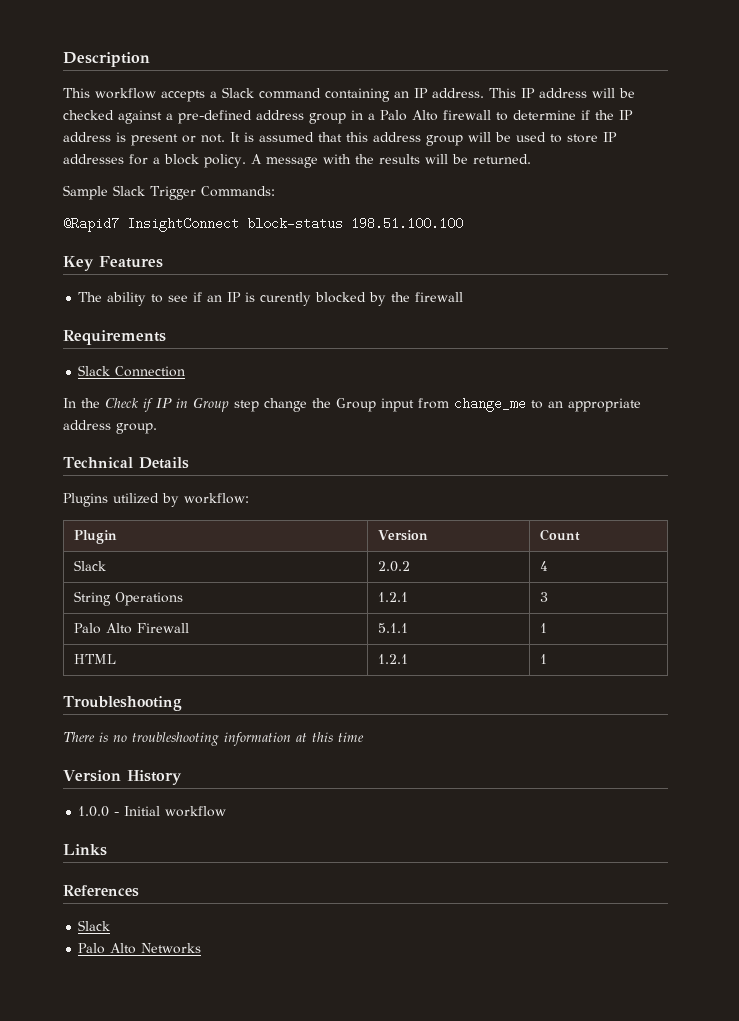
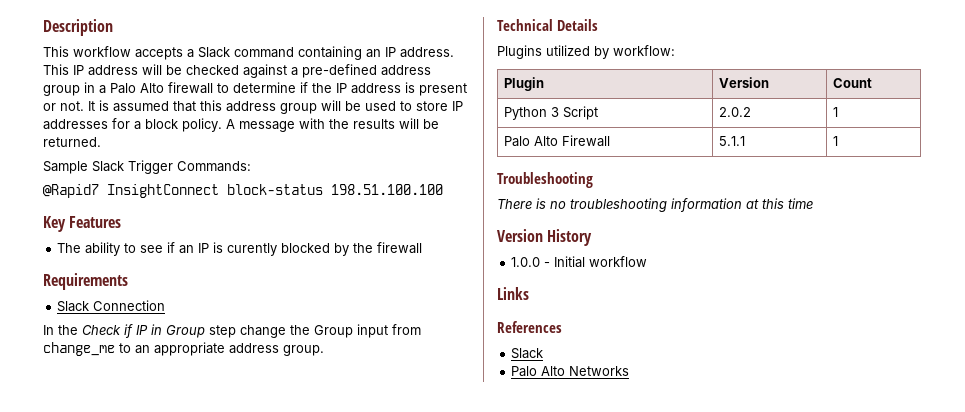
- Slack | 2.0.2 | 4
- String Operations | 1.2.1 | 3
+ Python 3 Script | 2.0.2 | 1
- HTML | 1.2.1 | 1

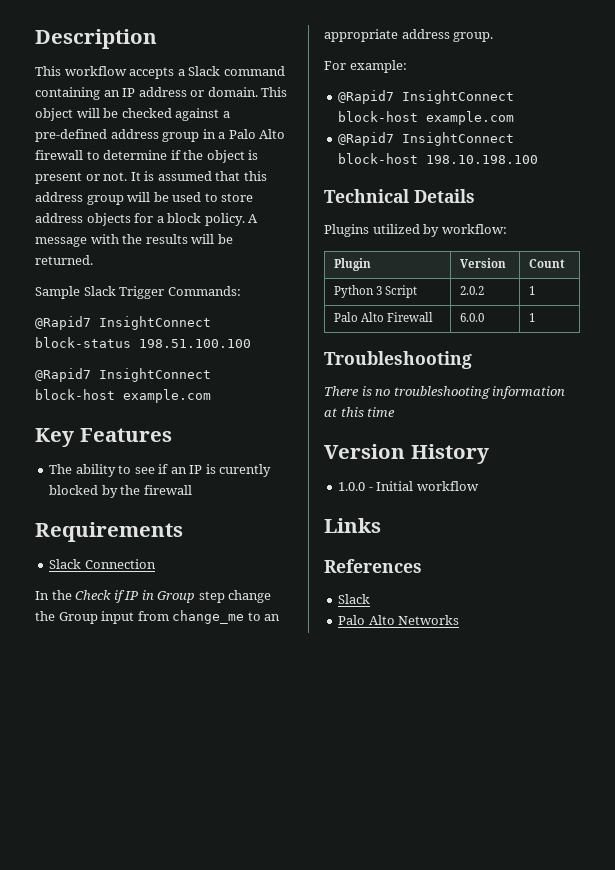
- This workflow accepts a Slack command containing an IP address. This IP address will be checked against a pre-defined address group in a Palo Alto firewall to determine if the IP address is present or not.
+ This workflow accepts a Slack command containing an IP address or domain. This object will be checked against a pre-defined address group in a Palo Alto firewall to determine if the object is present or not.
- It is assumed that this address group will be used to store IP addresses for a block policy.
+ It is assumed that this address group will be used to store address objects for a block policy.
  @Rapid7 InsightConnect block-status 198.51.100.100
+ @Rapid7 InsightConnect block-host example.com
+ For example:
+ @Rapid7 InsightConnect block-host example.com
+ @Rapid7 InsightConnect block-host 198.10.198.100
- Palo Alto Firewall | 5.1.1 | 1
+ Palo Alto Firewall | 6.0.0 | 1

